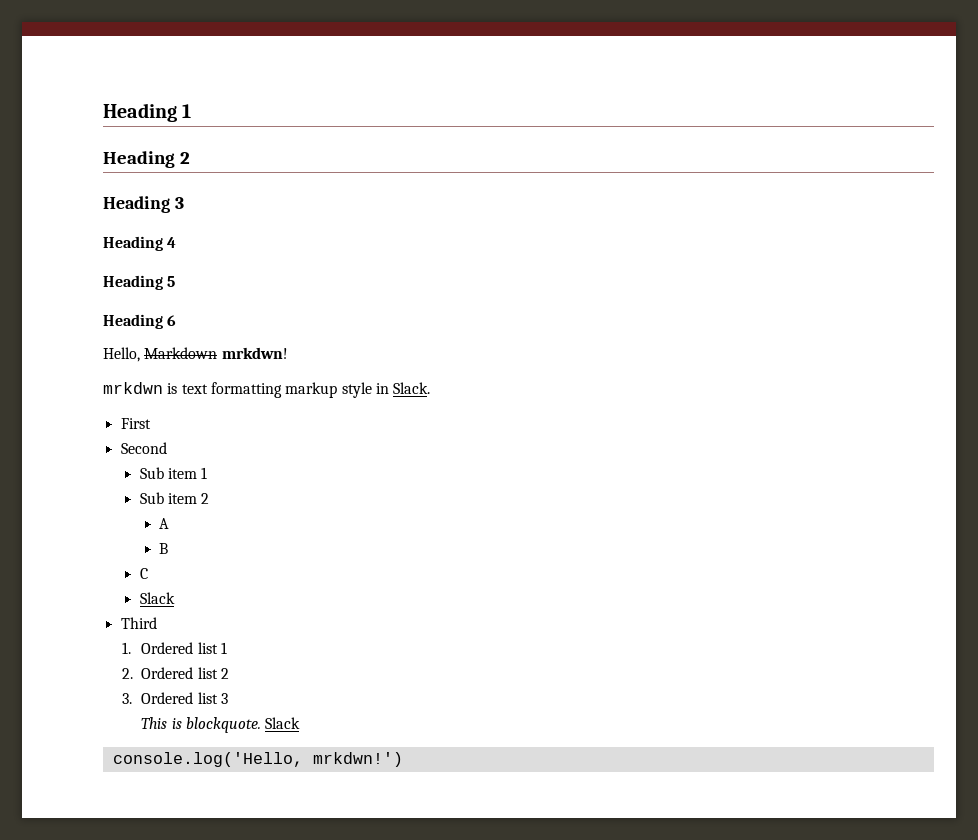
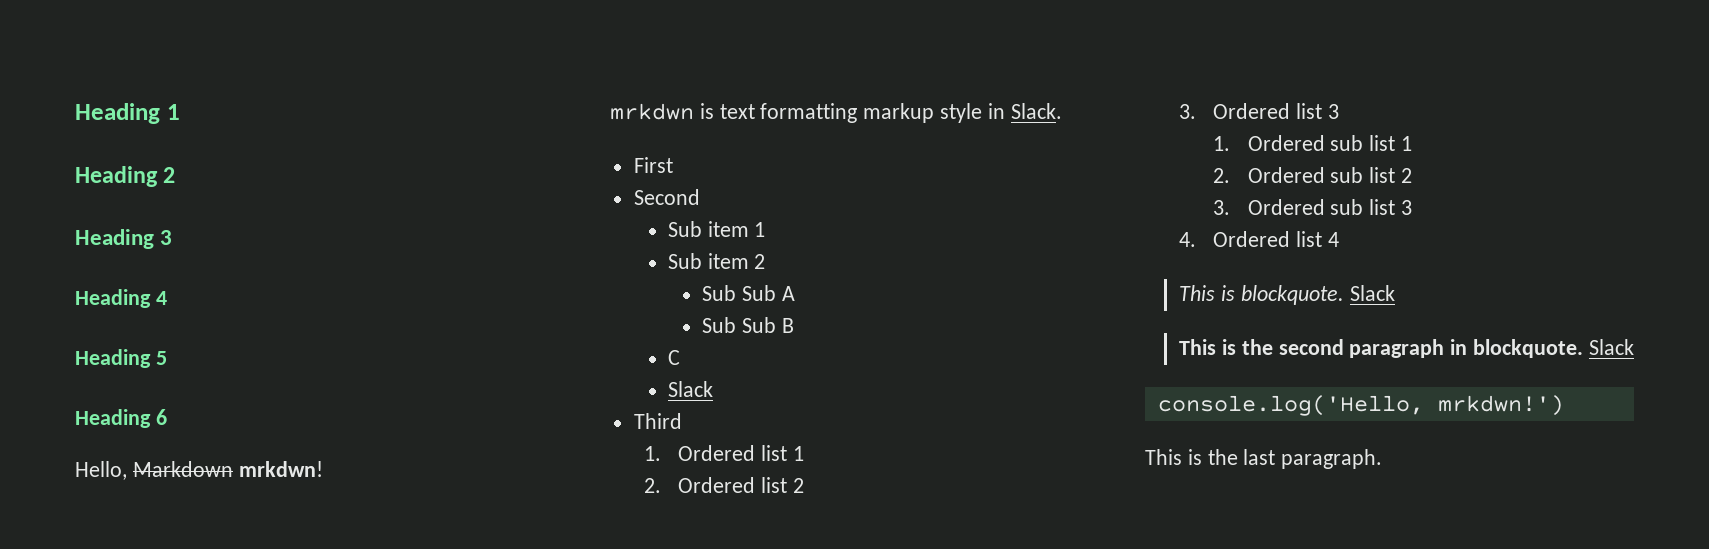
- A
+ Sub Sub A
- B
+ Sub Sub B
+ 1. Ordered sub list 1
+ 2. Ordered sub list 2
+ 3. Ordered sub list 3
+ 4. Ordered list 4
  This is blockquote. Slack
+ This is the second paragraph in blockquote. Slack
  console.log('Hello, mrkdwn!')
+ This is the last paragraph.

